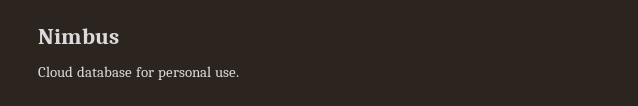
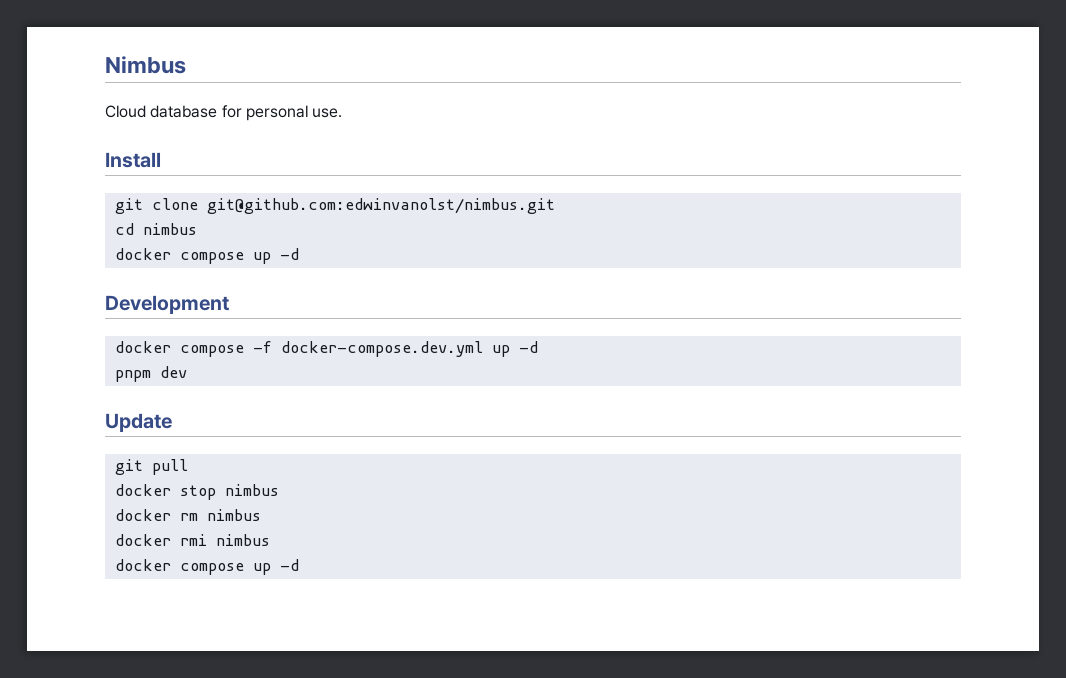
+ Install
+ git clone git@github.com:edwinvanolst/nimbus.git
+ cd nimbus
+ docker compose up -d
+ Development
+ docker compose -f docker-compose.dev.yml up -d
+ pnpm dev
+ Update
+ git pull
+ docker stop nimbus
+ docker rm nimbus
+ docker rmi nimbus
+ docker compose up -d

